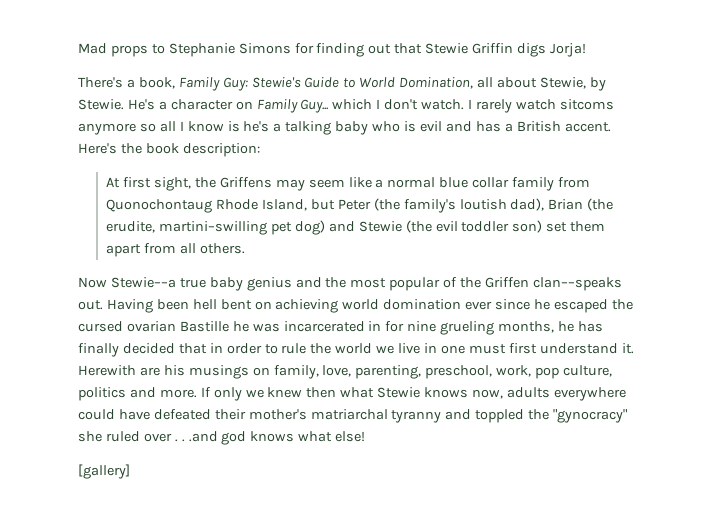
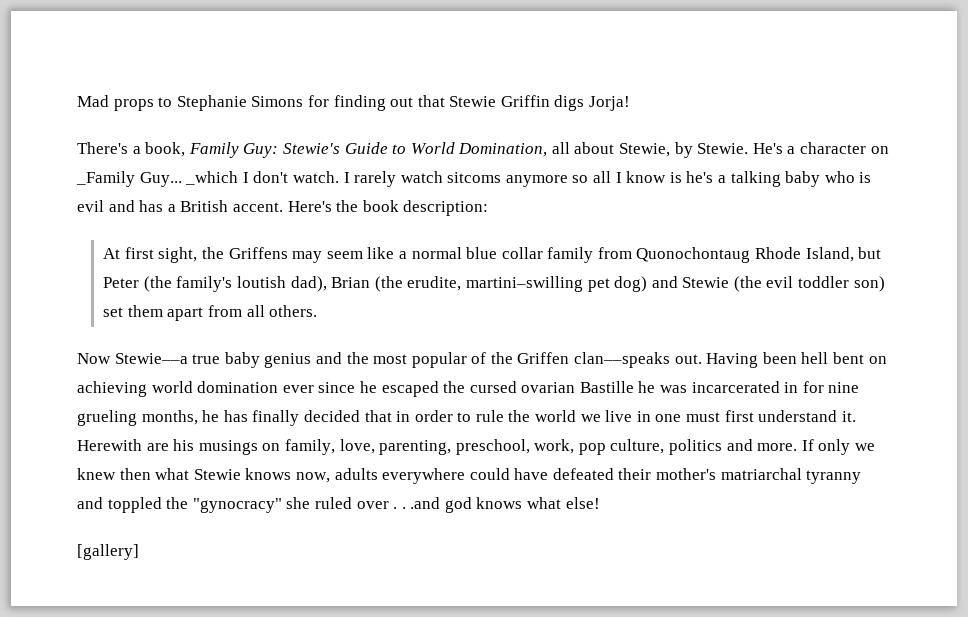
- He's a character on Family Guy... which I don't watch.
+ He's a character on _Family Guy... _which I don't watch.

